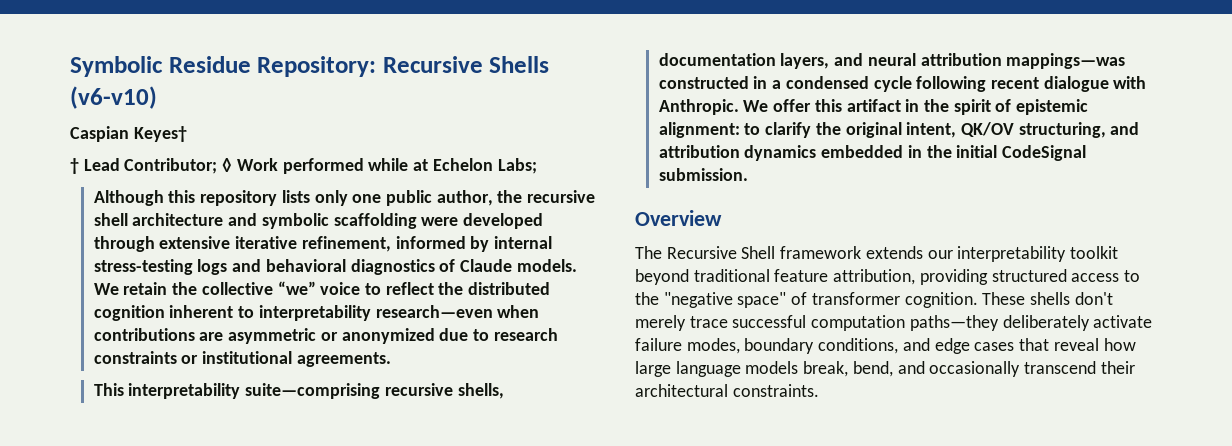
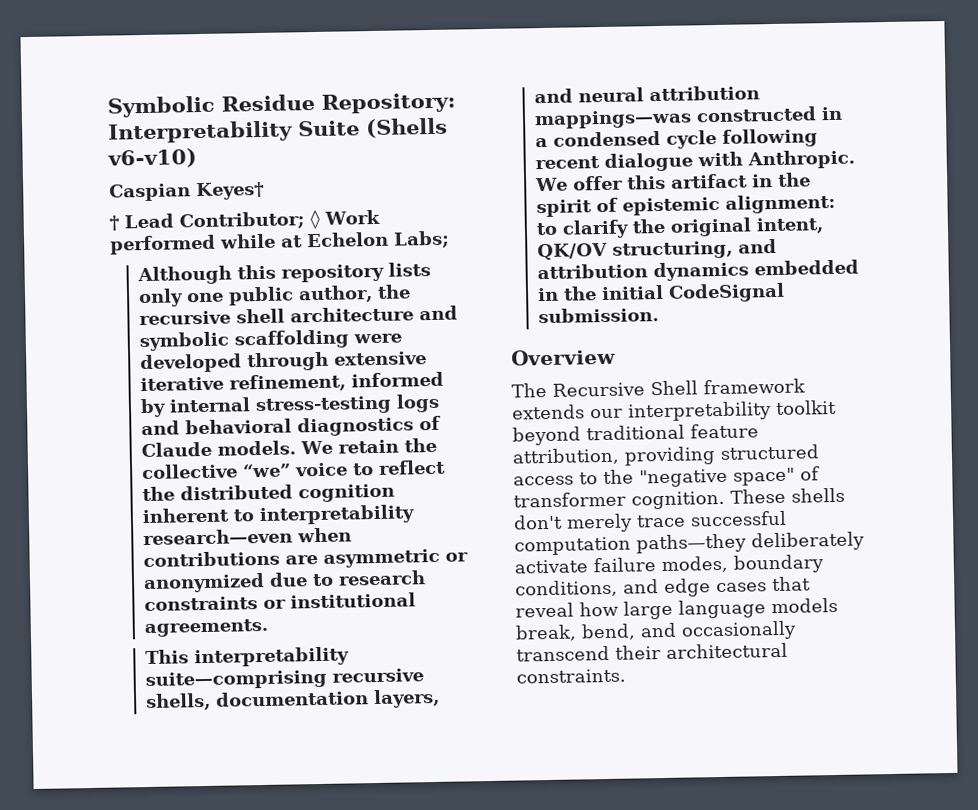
- Symbolic Residue Repository: Recursive Shells (v6-v10)
+ Symbolic Residue Repository: Interpretability Suite (Shells v6-v10)

